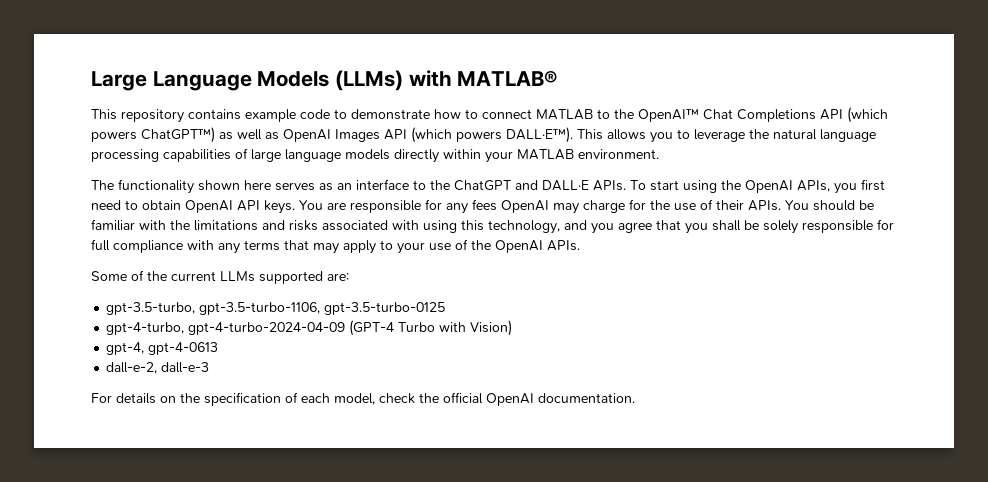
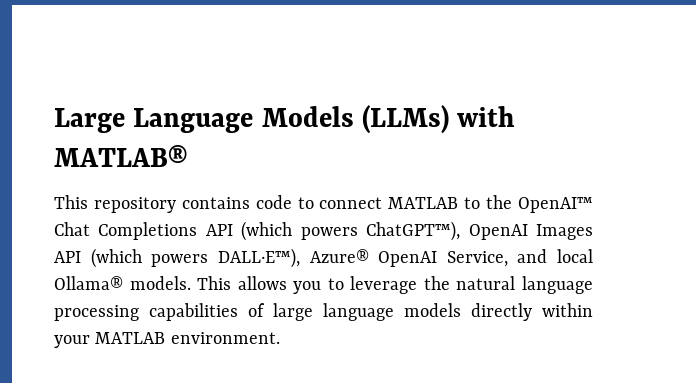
- This repository contains example code to demonstrate how to connect MATLAB to the OpenAI™ Chat Completions API (which powers ChatGPT™) as well as OpenAI Images API (which powers DALL·E™).
+ This repository contains code to connect MATLAB to the OpenAI™ Chat Completions API (which powers ChatGPT™), OpenAI Images API (which powers DALL·E™), Azure® OpenAI Service, and local Ollama® models.
- The functionality shown here serves as an interface to the ChatGPT and DALL·E APIs. To start using the OpenAI APIs, you first need to obtain OpenAI API keys. You are responsible for any fees OpenAI may charge for the use of their APIs. You should be familiar with the limitations and risks associated with using this technology, and you agree that you shall be solely responsible for full compliance with any terms that may apply to your use of the OpenAI APIs.
- Some of the current LLMs supported are:
- gpt-3.5-turbo, gpt-3.5-turbo-1106, gpt-3.5-turbo-0125
- gpt-4-turbo, gpt-4-turbo-2024-04-09 (GPT-4 Turbo with Vision)
- gpt-4, gpt-4-0613
- dall-e-2, dall-e-3
- For details on the specification of each model, check the official OpenAI documentation.

